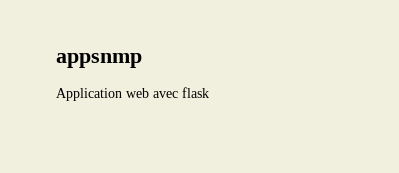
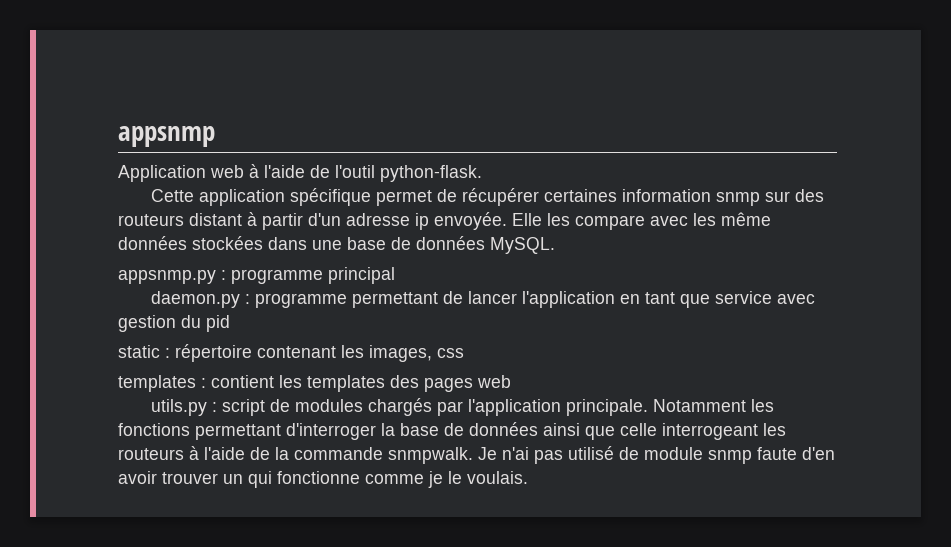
- Application web avec flask
+ Application web à l'aide de l'outil python-flask.
+ Cette application spécifique permet de récupérer certaines information snmp sur des routeurs distant à partir d'un adresse ip envoyée. Elle les compare avec les même données stockées dans une base de données MySQL.
+ appsnmp.py : programme principal
+ daemon.py : programme permettant de lancer l'application en tant que service avec gestion du pid
+ static : répertoire contenant les images, css
+ templates : contient les templates des pages web
+ utils.py : script de modules chargés par l'application principale. Notamment les fonctions permettant d'interroger la base de données ainsi que celle interrogeant les routeurs à l'aide de la commande snmpwalk. Je n'ai pas utilisé de module snmp faute d'en avoir trouver un qui fonctionne comme je le voulais.

